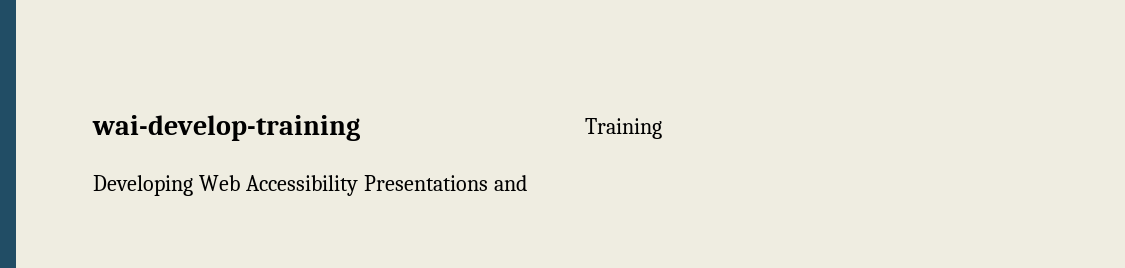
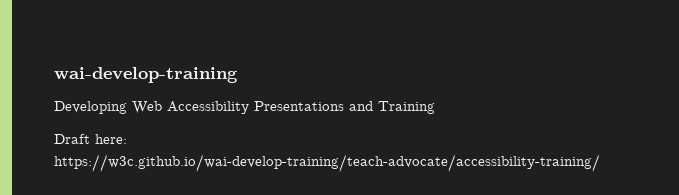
+ Draft here: https://w3c.github.io/wai-develop-training/teach-advocate/accessibility-training/

